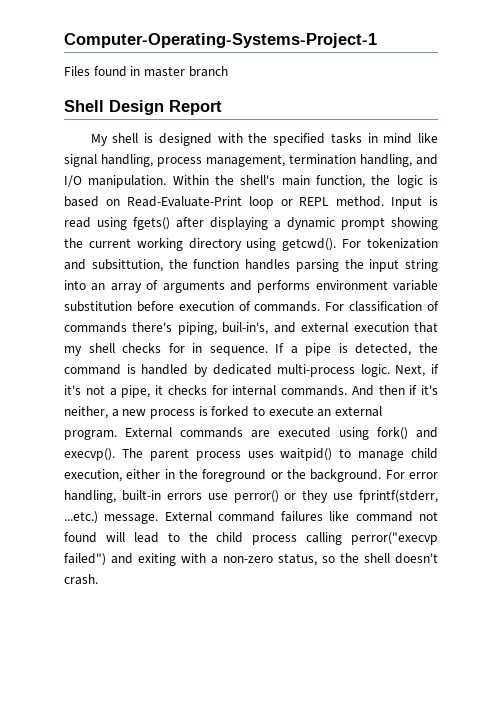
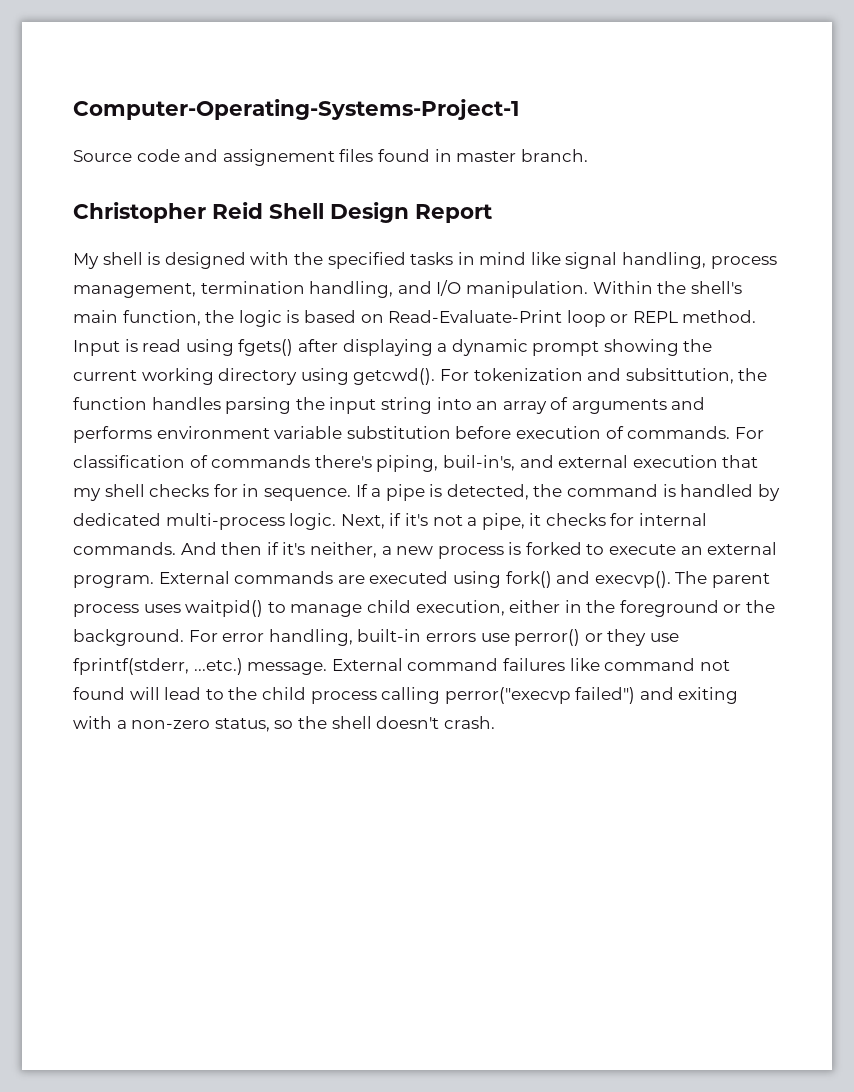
- Files found in master branch
- Shell Design Report
+ Source code and assignement files found in master branch.
+ Christopher Reid Shell Design Report

